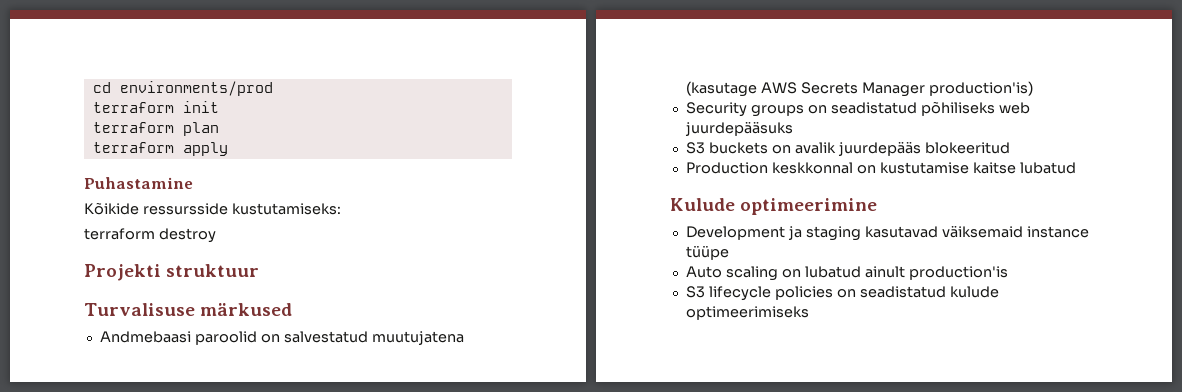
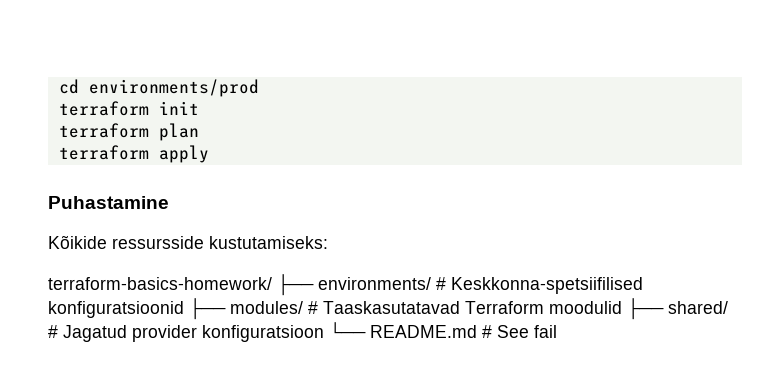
- terraform destroy
- Projekti struktuur
- Turvalisuse märkused
- Andmebaasi paroolid on salvestatud muutujatena (kasutage AWS Secrets Manager production'is)
- Security groups on seadistatud põhiliseks web juurdepääsuks
- S3 buckets on avalik juurdepääs blokeeritud
- Production keskkonnal on kustutamise kaitse lubatud
- Kulude optimeerimine
- Development ja staging kasutavad väiksemaid instance tüüpe
- Auto scaling on lubatud ainult production'is
- S3 lifecycle policies on seadistatud kulude optimeerimiseks
+ terraform-basics-homework/ ├── environments/ # Keskkonna-spetsiifilised konfiguratsioonid ├── modules/ # Taaskasutatavad Terraform moodulid ├── shared/ # Jagatud provider konfiguratsioon └── README.md # See fail

